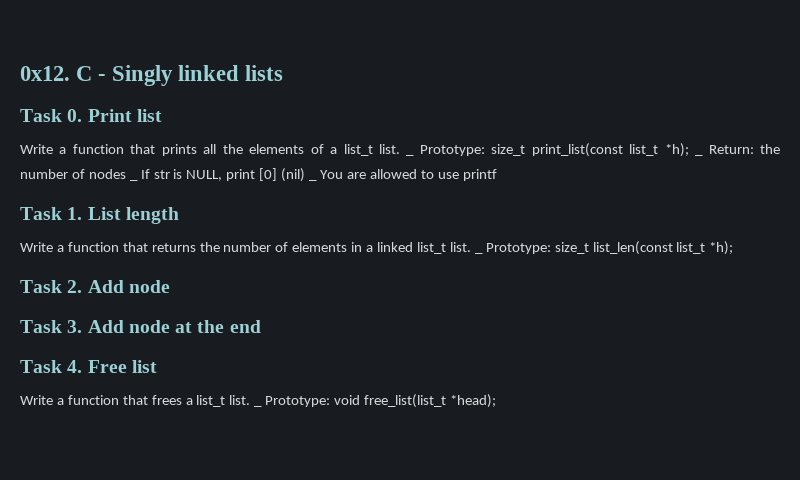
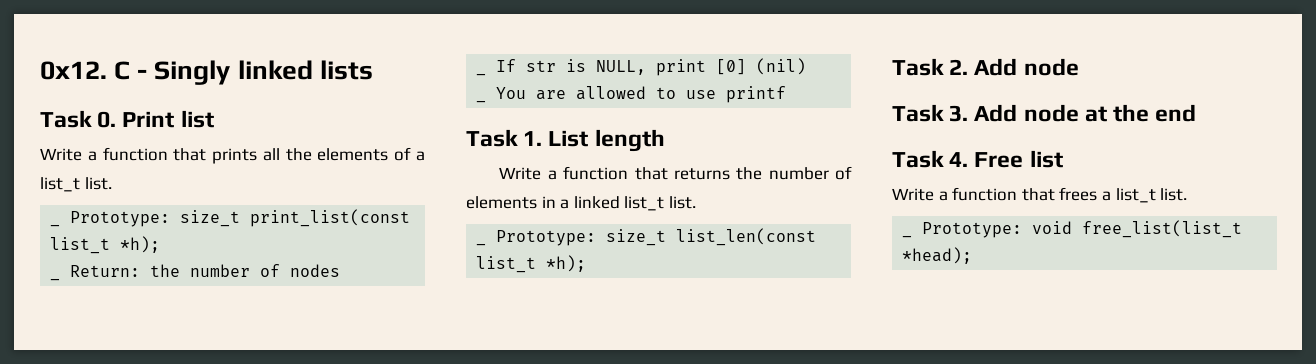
- Write a function that prints all the elements of a list_t list. _ Prototype: size_t print_list(const list_t *h); _ Return: the number of nodes _ If str is NULL, print [0] (nil) _ You are allowed to use printf
+ Write a function that prints all the elements of a list_t list.
+ _ Prototype: size_t print_list(const list_t *h);
+ _ Return: the number of nodes
+ _ If str is NULL, print [0] (nil)
+ _ You are allowed to use printf
- Write a function that returns the number of elements in a linked list_t list. _ Prototype: size_t list_len(const list_t *h);
+ Write a function that returns the number of elements in a linked list_t list.
+ _ Prototype: size_t list_len(const list_t *h);
- Write a function that frees a list_t list. _ Prototype: void free_list(list_t *head);
+ Write a function that frees a list_t list.
+ _ Prototype: void free_list(list_t *head);

